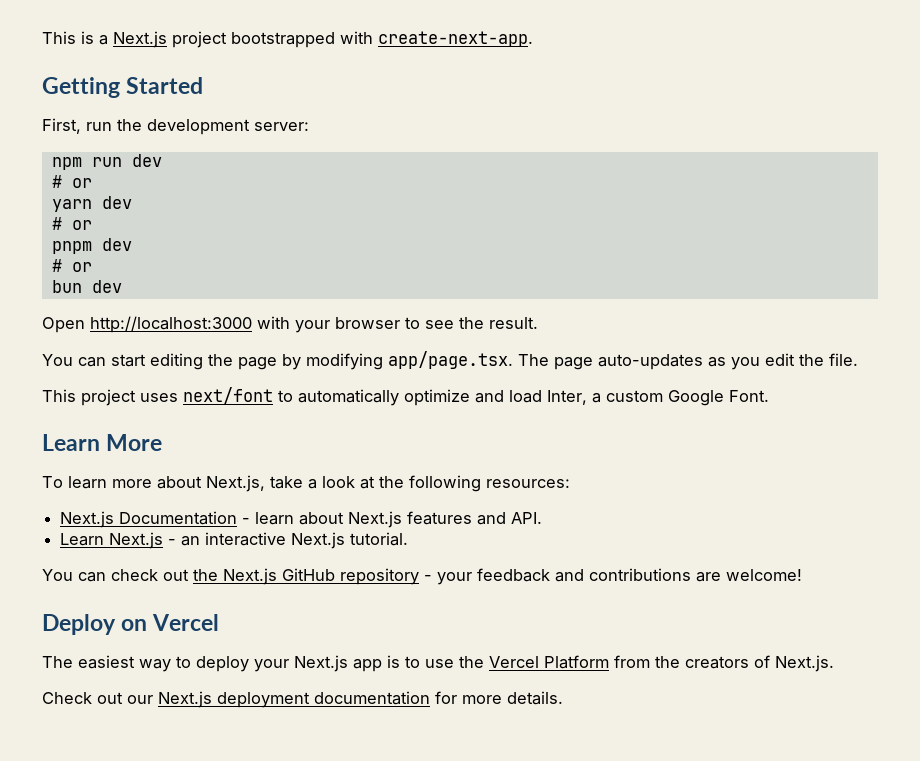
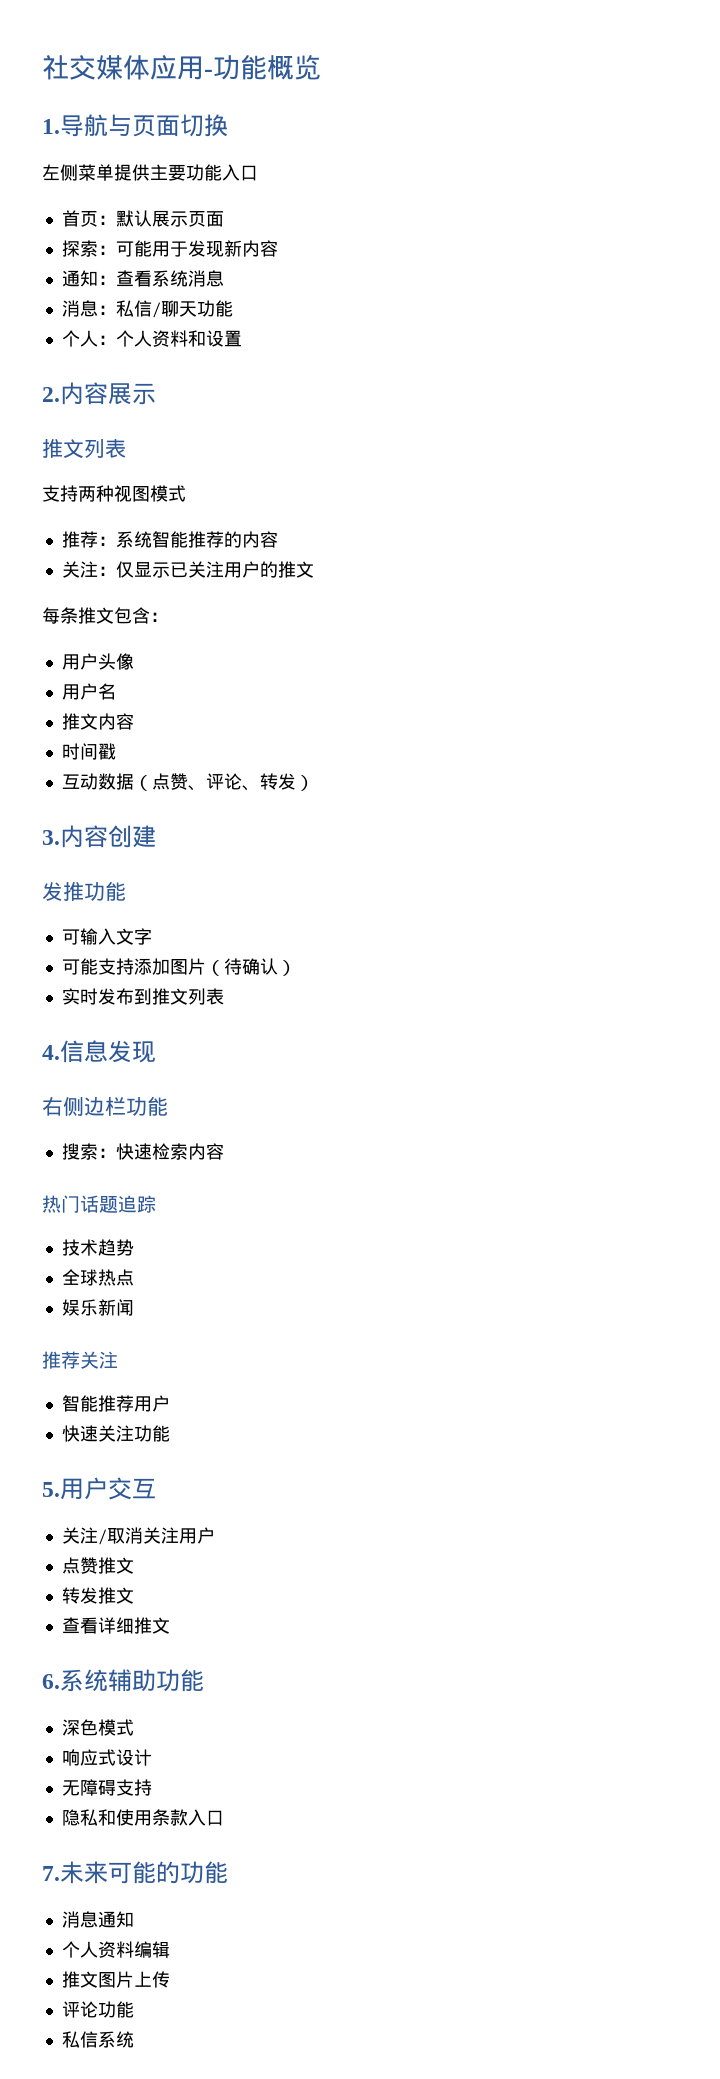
- This is a Next.js project bootstrapped with create-next-app.
- Getting Started
- First, run the development server:
- npm run dev
- # or
- yarn dev
- # or
- pnpm dev
- # or
- bun dev
- Open http://localhost:3000 with your browser to see the result.
- You can start editing the page by modifying app/page.tsx. The page auto-updates as you edit the file.
- This project uses next/font to automatically optimize and load Inter, a custom Google Font.
- Learn More
- To learn more about Next.js, take a look at the following resources:
- Next.js Documentation - learn about Next.js features and API.
- Learn Next.js - an interactive Next.js tutorial.
- You can check out the Next.js GitHub repository - your feedback and contributions are welcome!
- Deploy on Vercel
- The easiest way to deploy your Next.js app is to use the Vercel Platform from the creators of Next.js.
- Check out our Next.js deployment documentation for more details.
+ 社交媒体应用-功能概览
+ 1.导航与页面切换
+ 左侧菜单提供主要功能入口
+ 首页：默认展示页面
+ 探索：可能用于发现新内容
+ 通知：查看系统消息
+ 消息：私信/聊天功能
+ 个人：个人资料和设置
+ 2.内容展示
+ 推文列表
+ 支持两种视图模式
+ 推荐：系统智能推荐的内容
+ 关注：仅显示已关注用户的推文
+ 每条推文包含：
+ 用户头像
+ 用户名
+ 推文内容
+ 时间戳
+ 互动数据（点赞、评论、转发）
+ 3.内容创建
+ 发推功能
+ 可输入文字
+ 可能支持添加图片（待确认）
+ 实时发布到推文列表
+ 4.信息发现
+ 右侧边栏功能
+ 搜索：快速检索内容
+ 热门话题追踪
+ 技术趋势
+ 全球热点
+ 娱乐新闻
+ 推荐关注
+ 智能推荐用户
+ 快速关注功能
+ 5.用户交互
+ 关注/取消关注用户
+ 点赞推文
+ 转发推文
+ 查看详细推文
+ 6.系统辅助功能
+ 深色模式
+ 响应式设计
+ 无障碍支持
+ 隐私和使用条款入口
+ 7.未来可能的功能
+ 消息通知
+ 个人资料编辑
+ 推文图片上传
+ 评论功能
+ 私信系统

